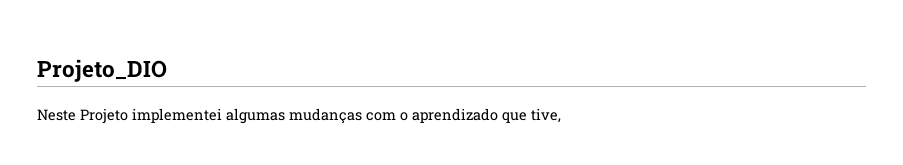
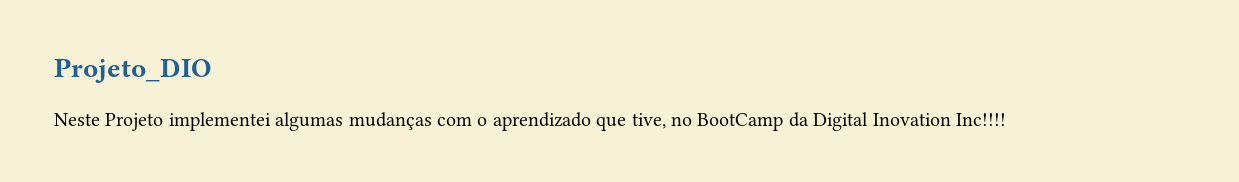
- Neste Projeto implementei algumas mudanças com o aprendizado que tive,
+ Neste Projeto implementei algumas mudanças com o aprendizado que tive, no BootCamp da Digital Inovation Inc!!!!

